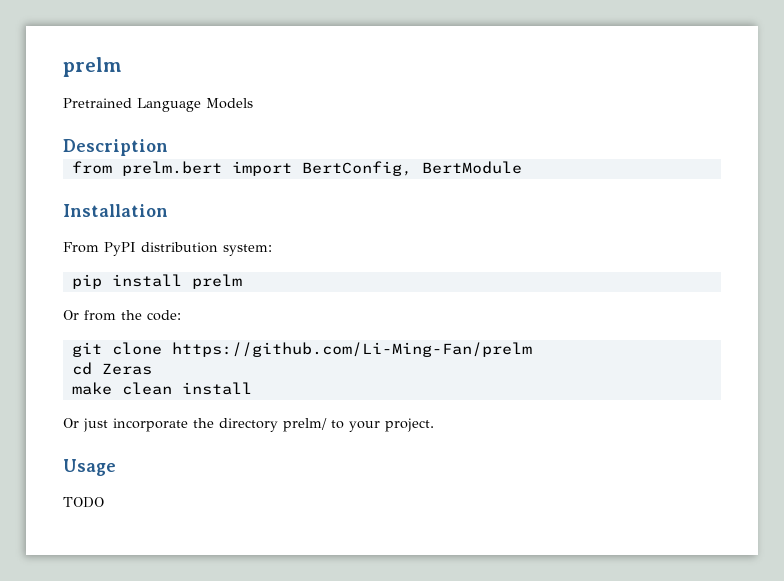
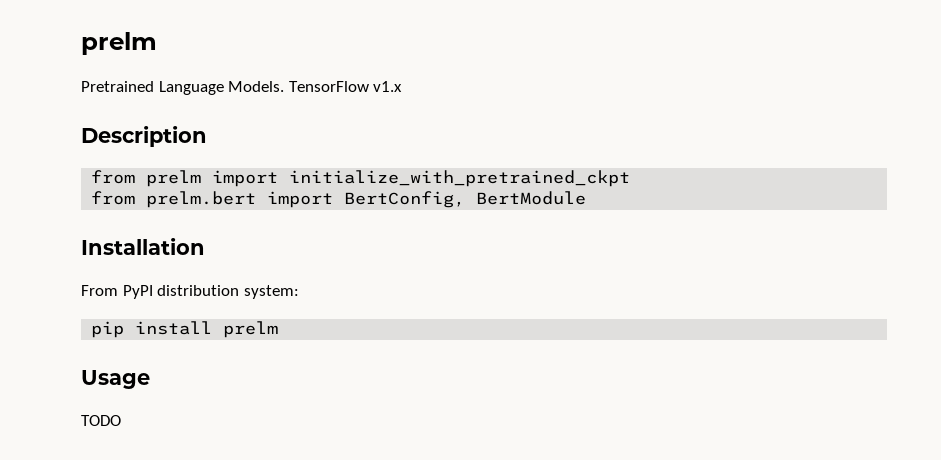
- Pretrained Language Models
+ Pretrained Language Models. TensorFlow v1.x
  Description
+ from prelm import initialize_with_pretrained_ckpt
- Or from the code:
- git clone https://github.com/Li-Ming-Fan/prelm
- cd Zeras
- make clean install
- Or just incorporate the directory prelm/ to your project.

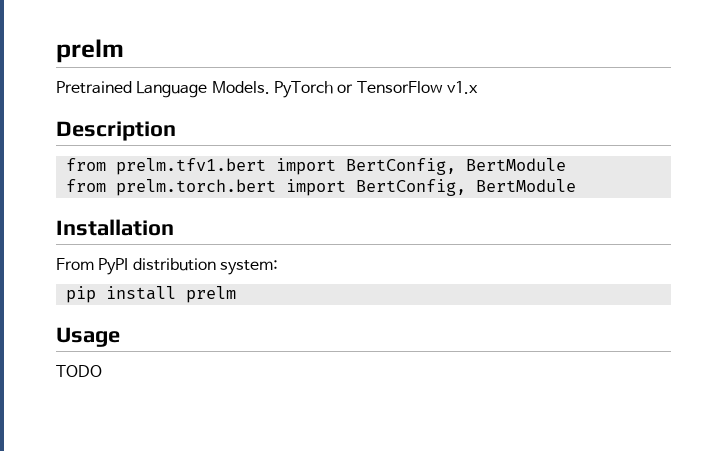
- TensorFlow v1.x
+ PyTorch or TensorFlow v1.x
- from prelm import initialize_with_pretrained_ckpt
- from prelm.bert import BertConfig, BertModule
+ from prelm.tfv1.bert import BertConfig, BertModule
+ from prelm.torch.bert import BertConfig, BertModule

